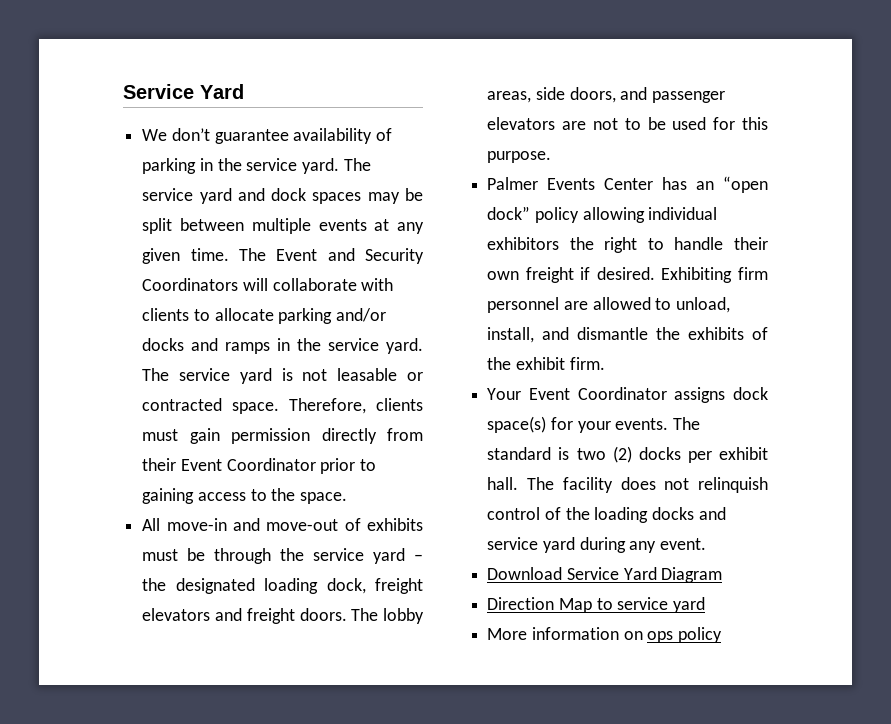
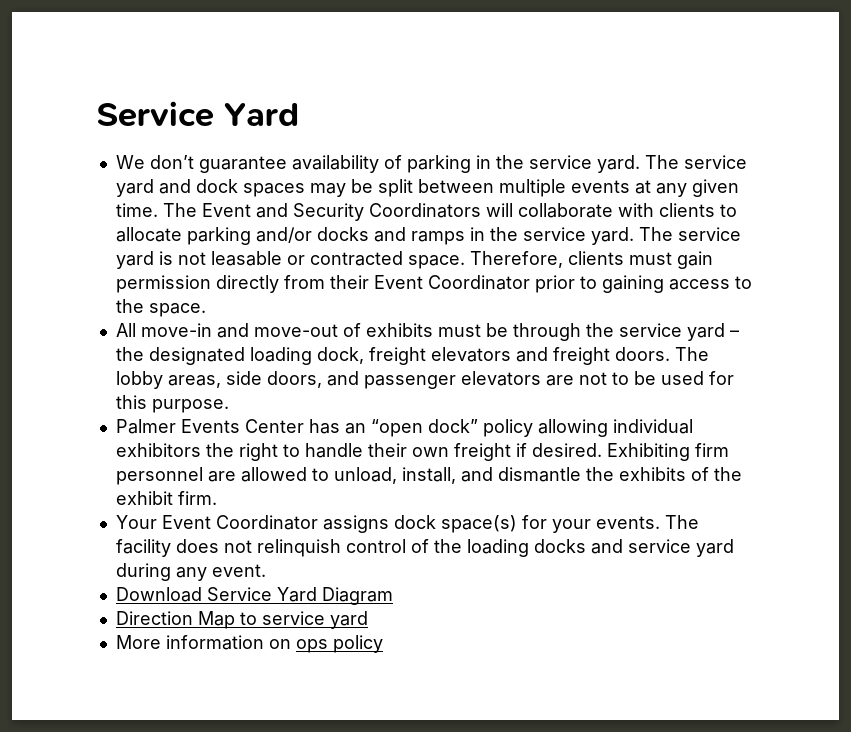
- The standard is two (2) docks per exhibit hall. The facility does not relinquish control of the loading docks and service yard during any event.
+ The facility does not relinquish control of the loading docks and service yard during any event.

